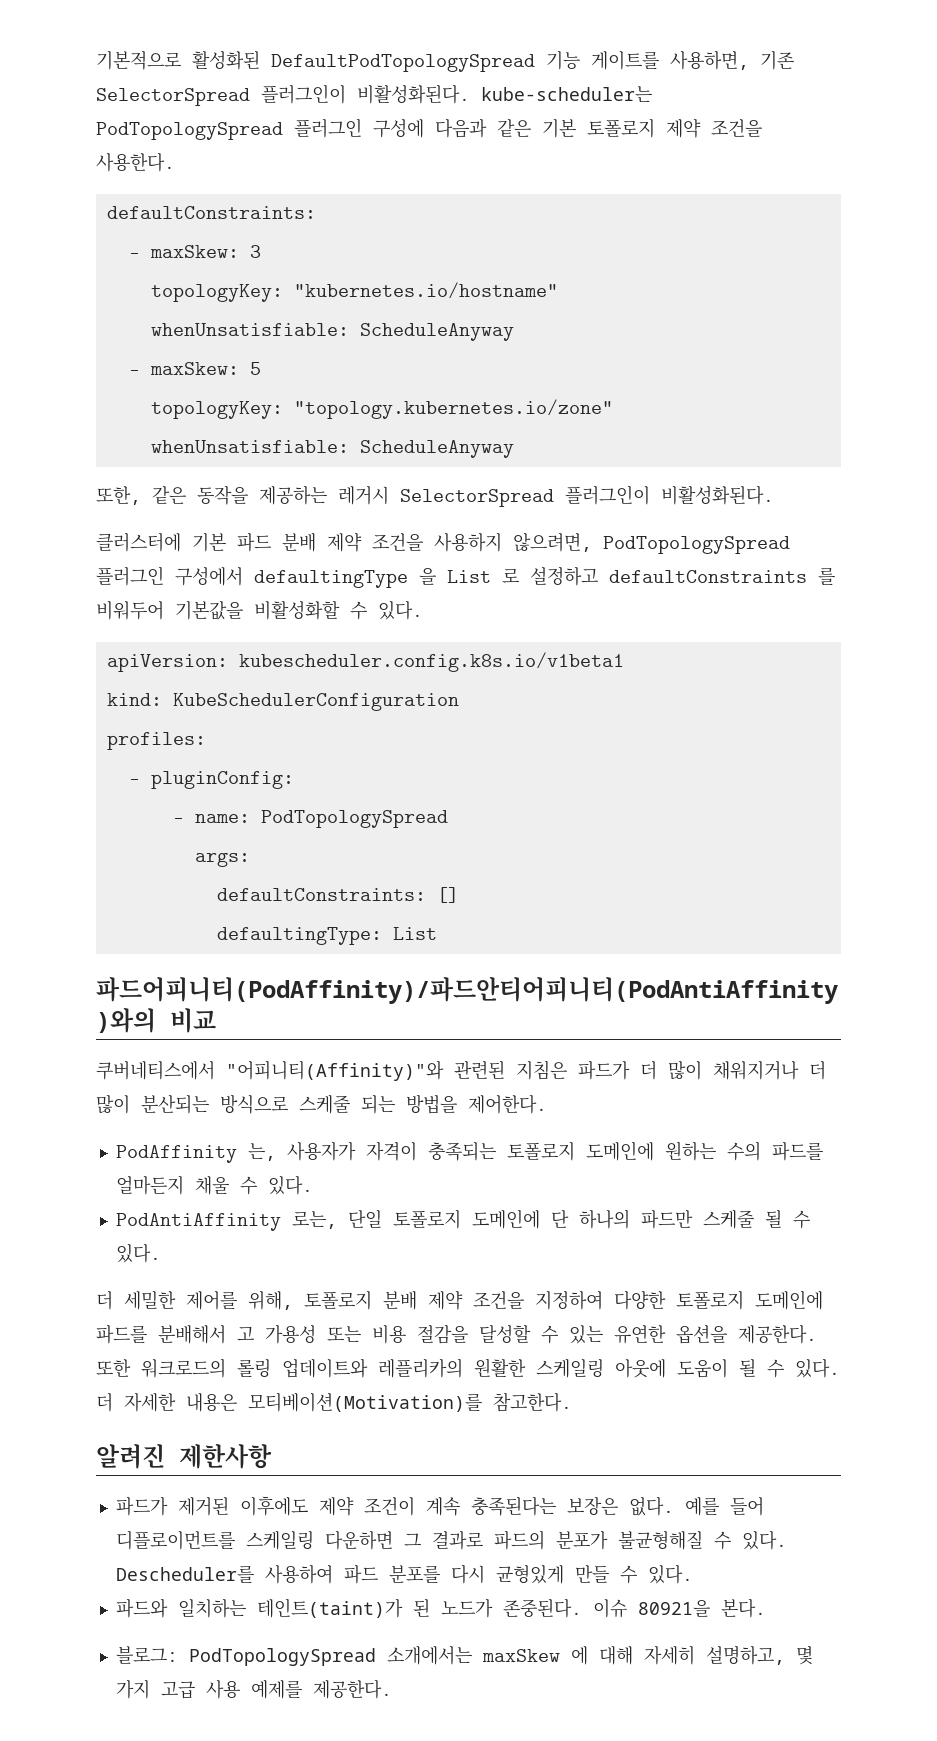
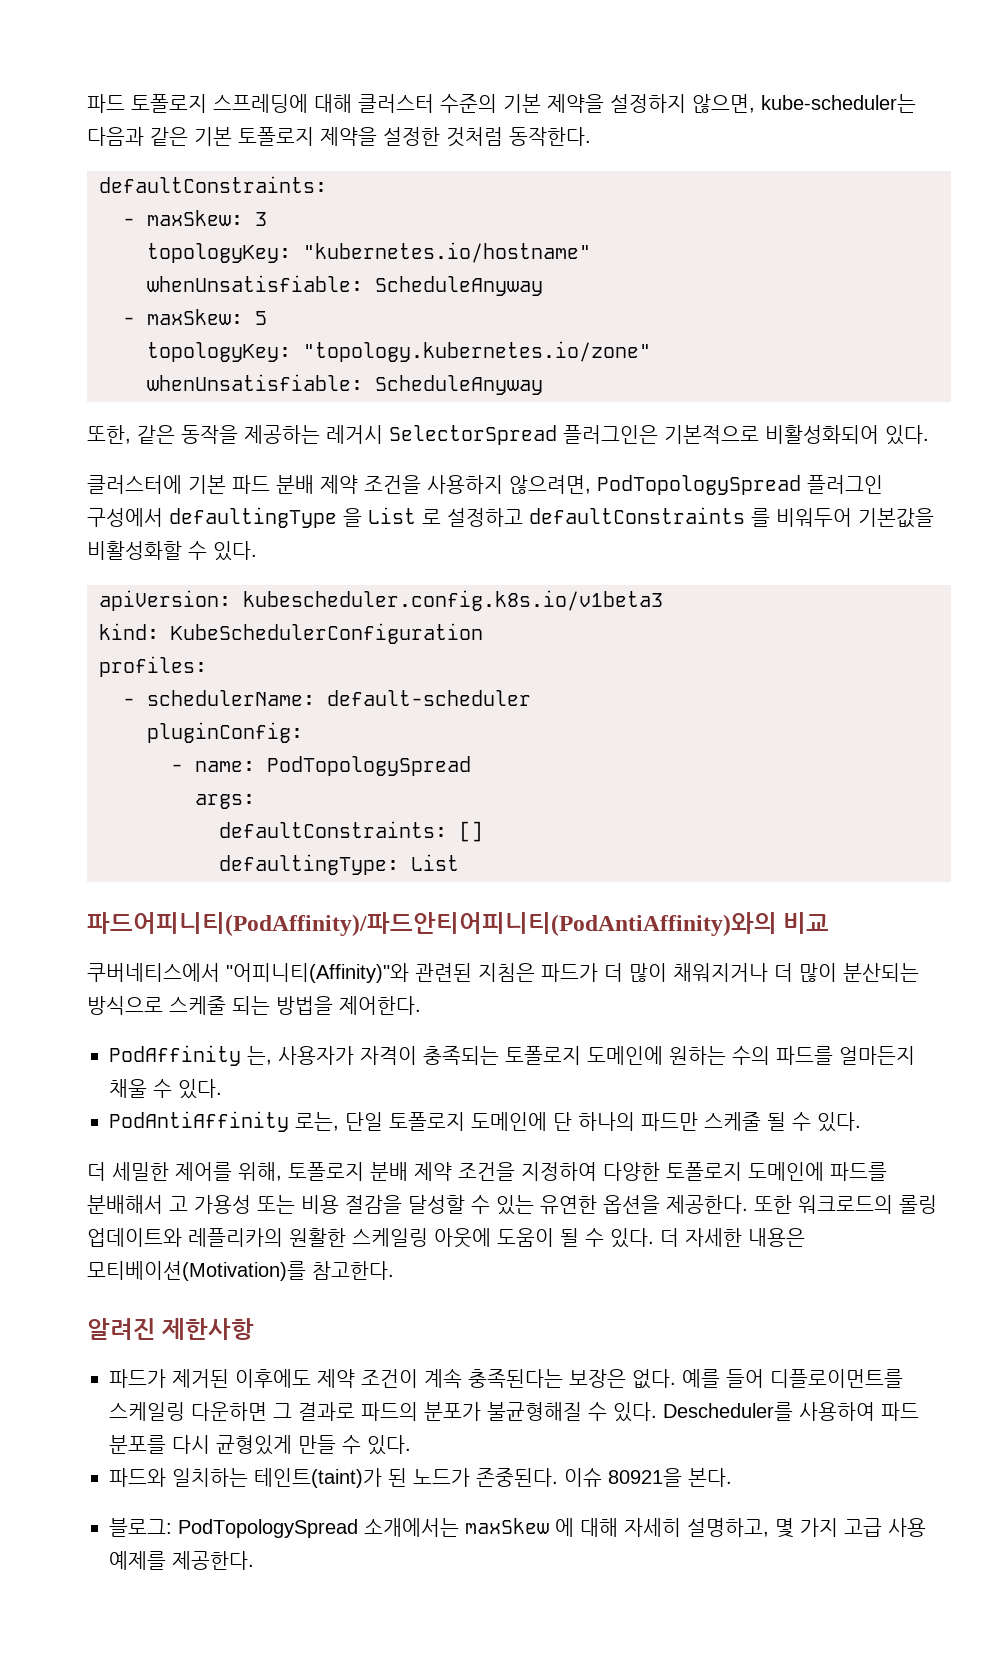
- 기본적으로 활성화된 DefaultPodTopologySpread 기능 게이트를 사용하면, 기존 SelectorSpread 플러그인이 비활성화된다. kube-scheduler는 PodTopologySpread 플러그인 구성에 다음과 같은 기본 토폴로지 제약 조건을 사용한다.
+ 파드 토폴로지 스프레딩에 대해 클러스터 수준의 기본 제약을 설정하지 않으면, kube-scheduler는 다음과 같은 기본 토폴로지 제약을 설정한 것처럼 동작한다.
- 또한, 같은 동작을 제공하는 레거시 SelectorSpread 플러그인이 비활성화된다.
+ 또한, 같은 동작을 제공하는 레거시 SelectorSpread 플러그인은 기본적으로 비활성화되어 있다.
- apiVersion: kubescheduler.config.k8s.io/v1beta1
+ apiVersion: kubescheduler.config.k8s.io/v1beta3
- - pluginConfig:
+ - schedulerName: default-scheduler
+ pluginConfig:

